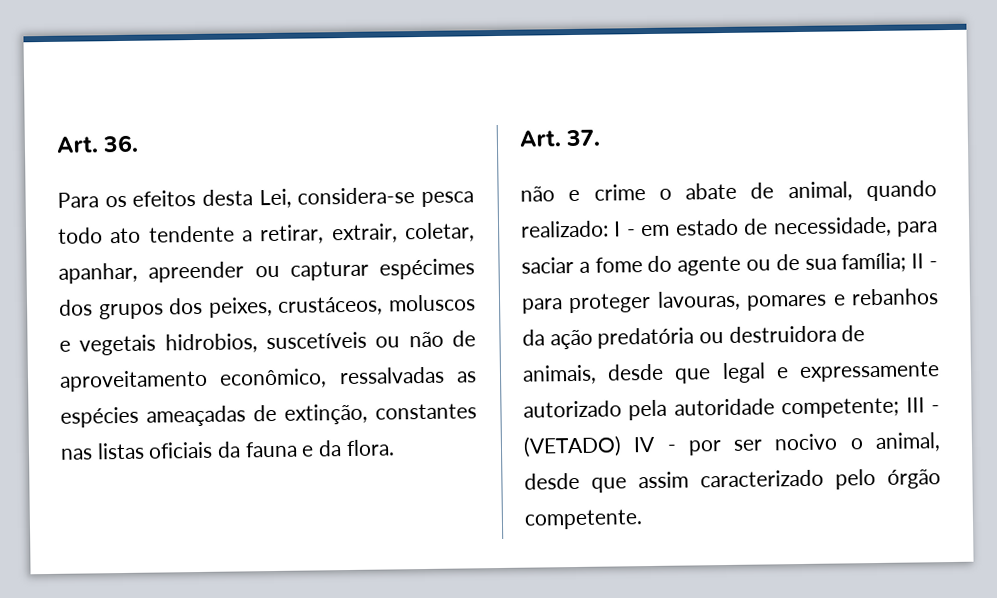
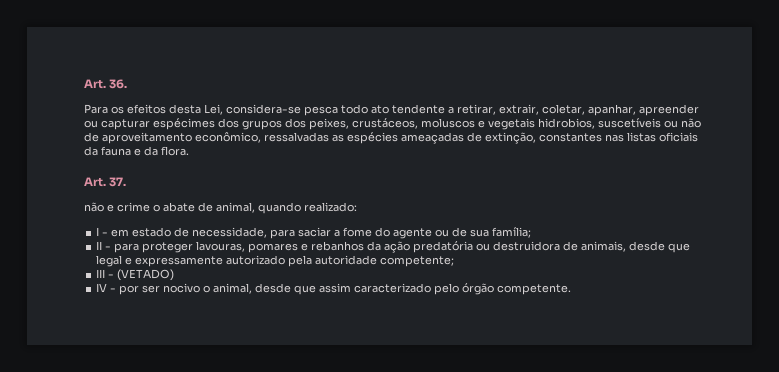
- não e crime o abate de animal, quando realizado: I - em estado de necessidade, para saciar a fome do agente ou de sua família; II - para proteger lavouras, pomares e rebanhos da ação predatória ou destruidora de animais, desde que legal e expressamente autorizado pela autoridade competente; III - (VETADO) IV - por ser nocivo o animal, desde que assim caracterizado pelo órgão competente.
+ não e crime o abate de animal, quando realizado:
+ I - em estado de necessidade, para saciar a fome do agente ou de sua família;
+ II - para proteger lavouras, pomares e rebanhos da ação predatória ou destruidora de animais, desde que legal e expressamente autorizado pela autoridade competente;
+ III - (VETADO)
+ IV - por ser nocivo o animal, desde que assim caracterizado pelo órgão competente.

